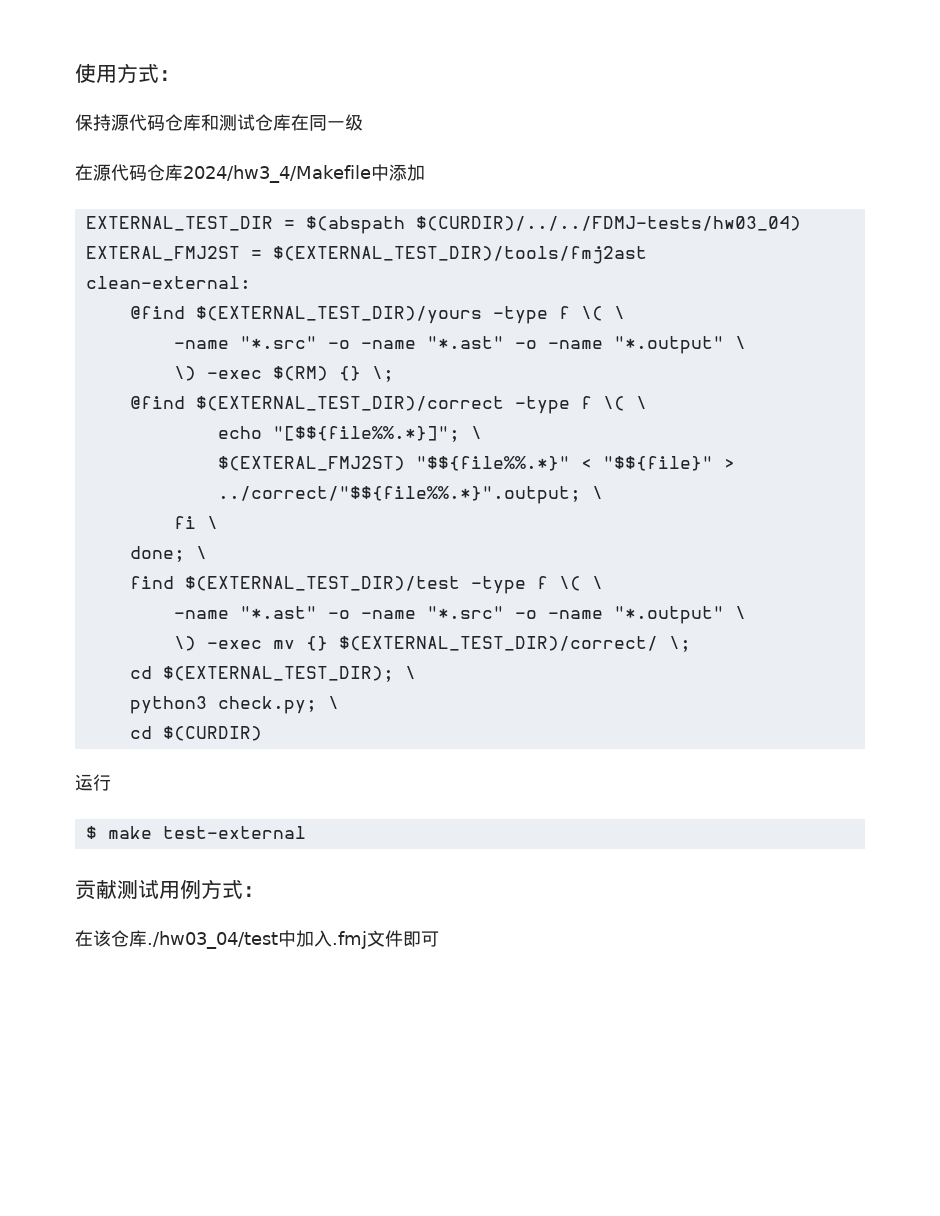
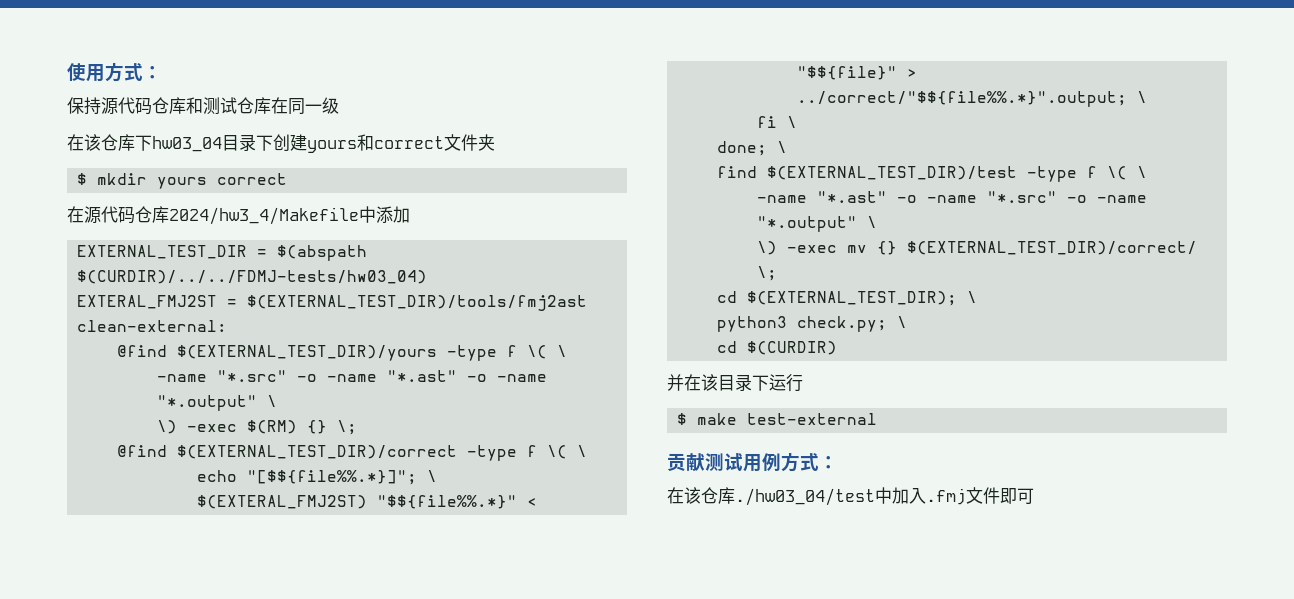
+ 在该仓库下hw03_04目录下创建yours和correct文件夹
+ $ mkdir yours correct
- 运行
+ 并在该目录下运行

